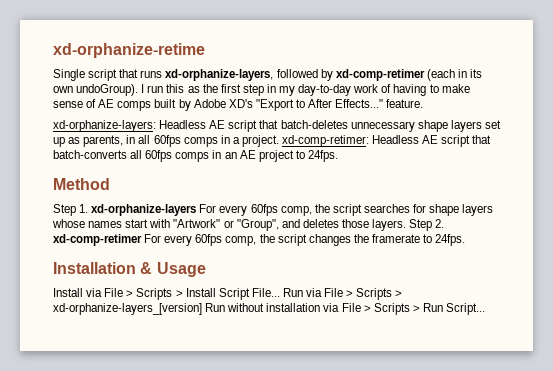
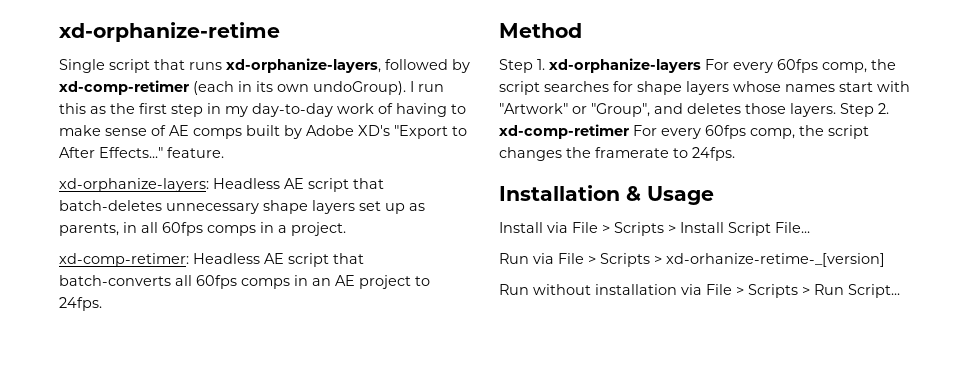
- xd-orphanize-layers: Headless AE script that batch-deletes unnecessary shape layers set up as parents, in all 60fps comps in a project. xd-comp-retimer: Headless AE script that batch-converts all 60fps comps in an AE project to 24fps.
+ xd-orphanize-layers: Headless AE script that batch-deletes unnecessary shape layers set up as parents, in all 60fps comps in a project.
+ xd-comp-retimer: Headless AE script that batch-converts all 60fps comps in an AE project to 24fps.
- Install via File > Scripts > Install Script File... Run via File > Scripts > xd-orphanize-layers_[version] Run without installation via File > Scripts > Run Script...
+ Install via File > Scripts > Install Script File...
+ Run via File > Scripts > xd-orhanize-retime-_[version]
+ Run without installation via File > Scripts > Run Script...

